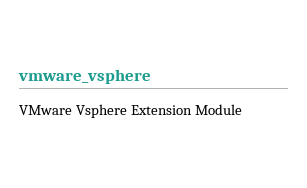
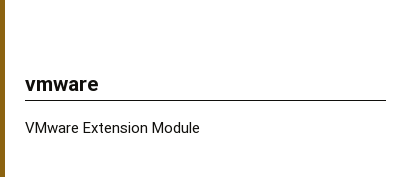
- vmware_vsphere
+ vmware
- VMware Vsphere Extension Module
+ VMware Extension Module

